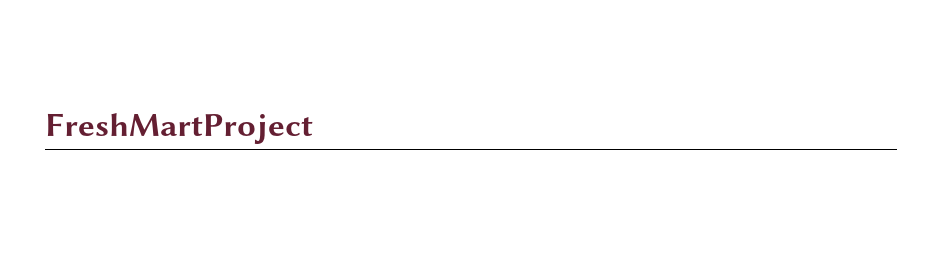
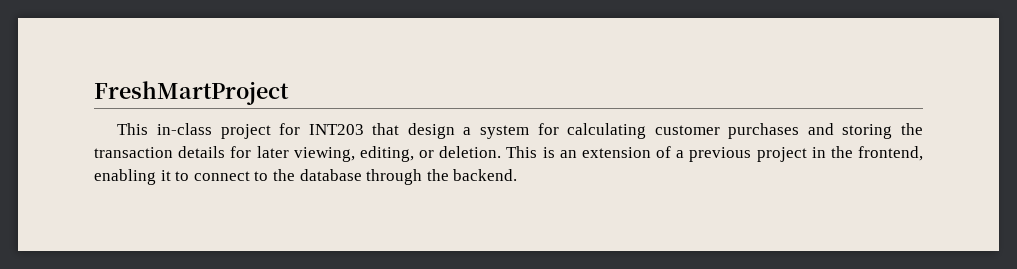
+ This in-class project for INT203 that design a system for calculating customer purchases and storing the transaction details for later viewing, editing, or deletion. This is an extension of a previous project in the frontend, enabling it to connect to the database through the backend.

